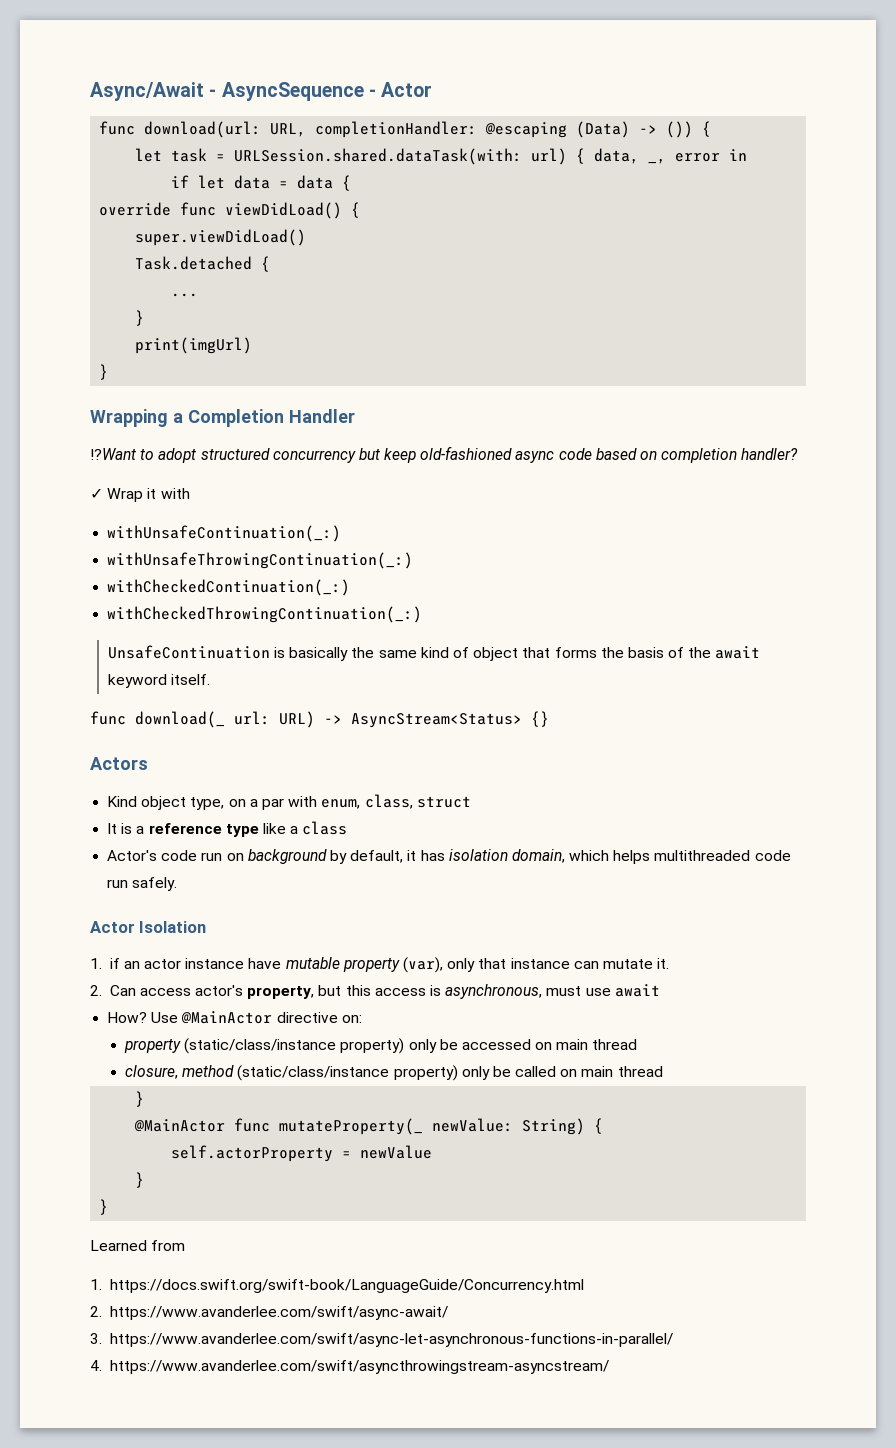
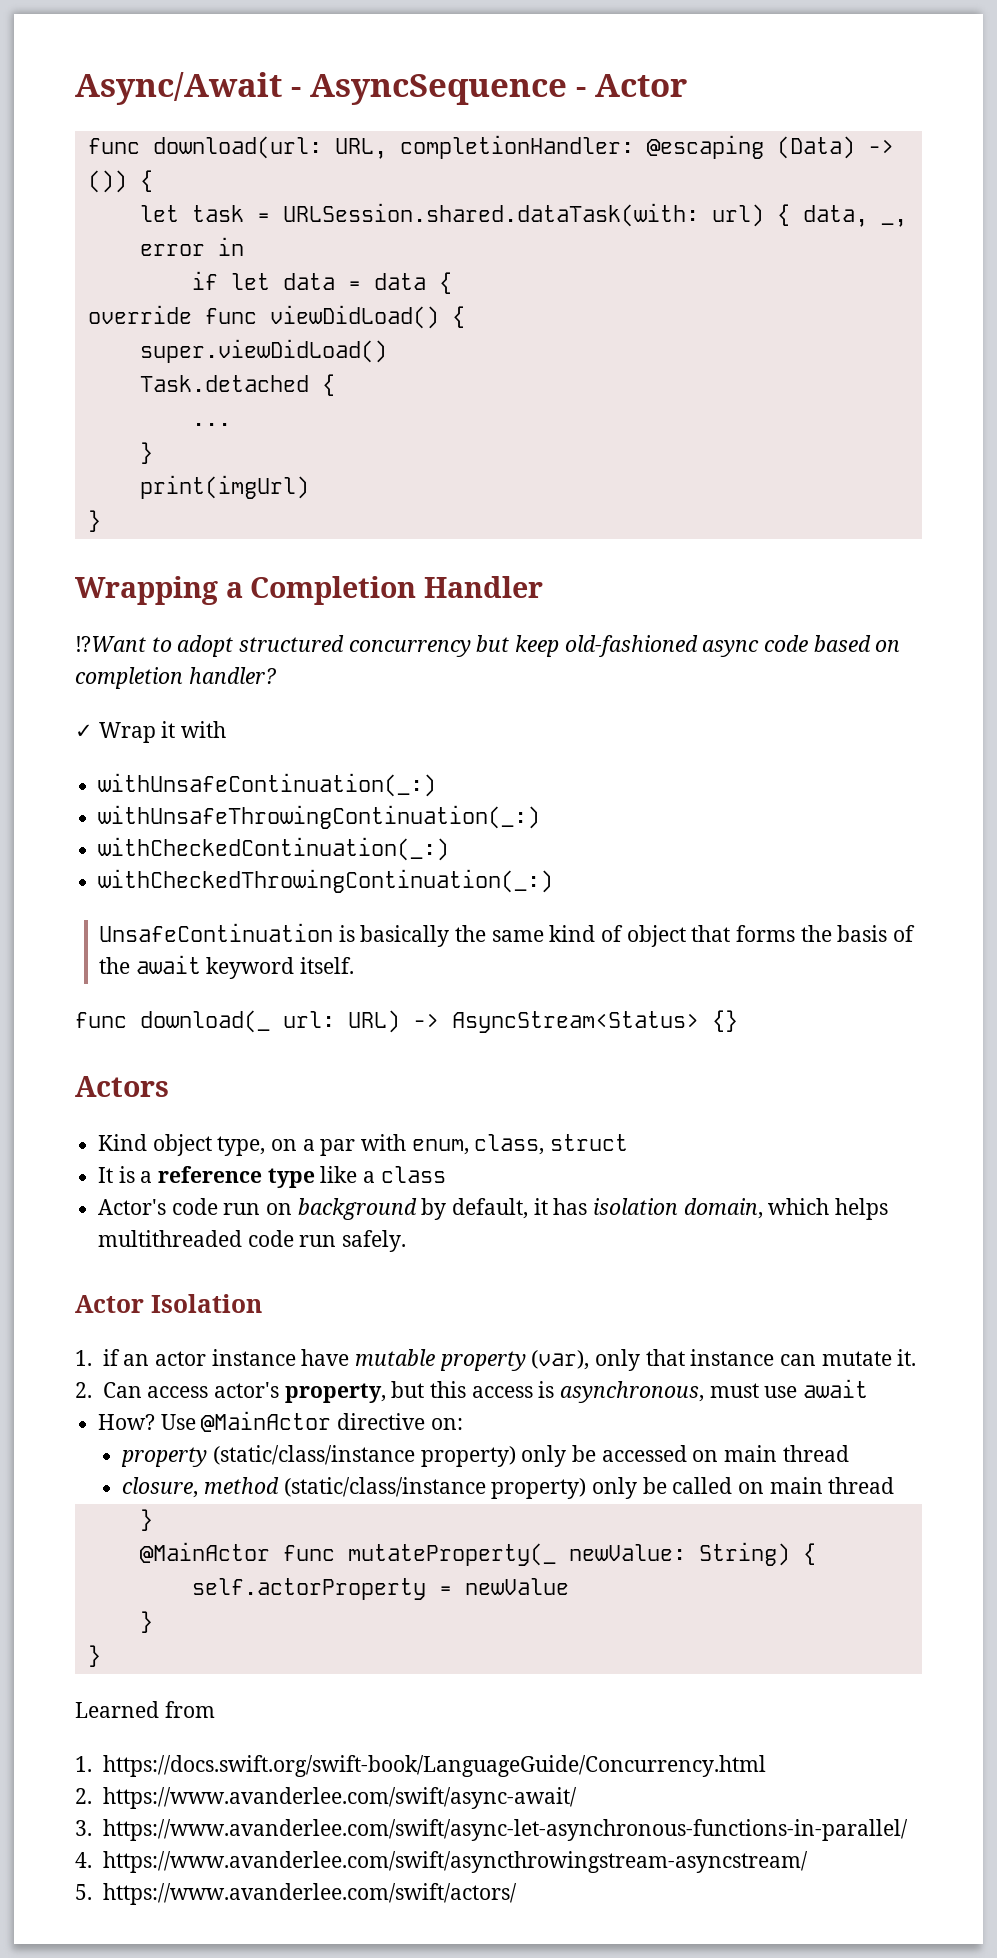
+ 5. https://www.avanderlee.com/swift/actors/

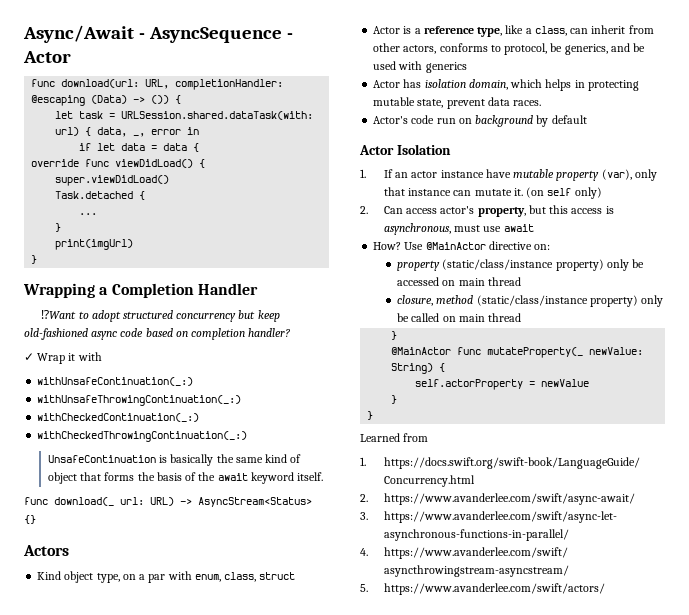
- It is a reference type like a class
+ Actor is a reference type, like a class, can inherit from other actors, conforms to protocol, be generics, and be used with generics
+ Actor has isolation domain, which helps in protecting mutable state, prevent data races.
- Actor's code run on background by default, it has isolation domain, which helps multithreaded code run safely.
+ Actor's code run on background by default
- 1. if an actor instance have mutable property (var), only that instance can mutate it.
+ 1. If an actor instance have mutable property (var), only that instance can mutate it. (on self only)

